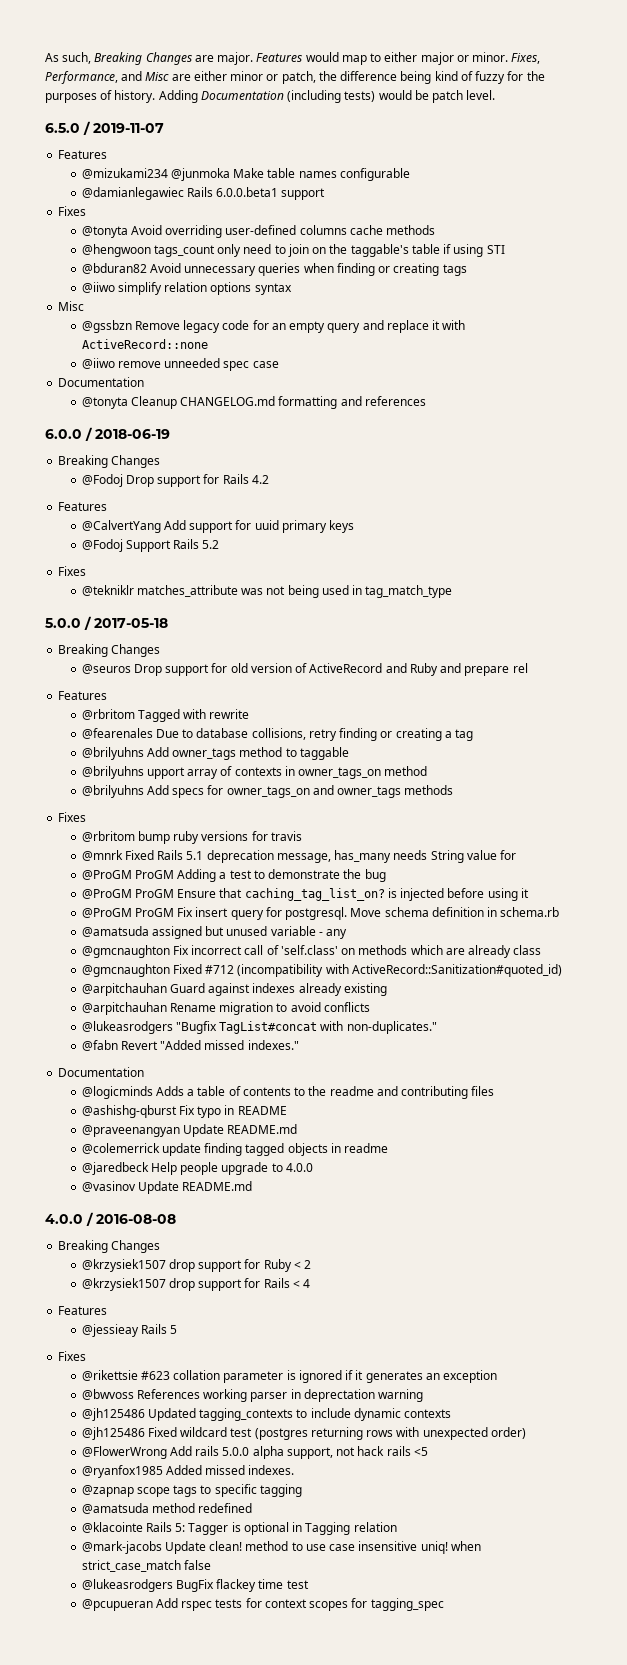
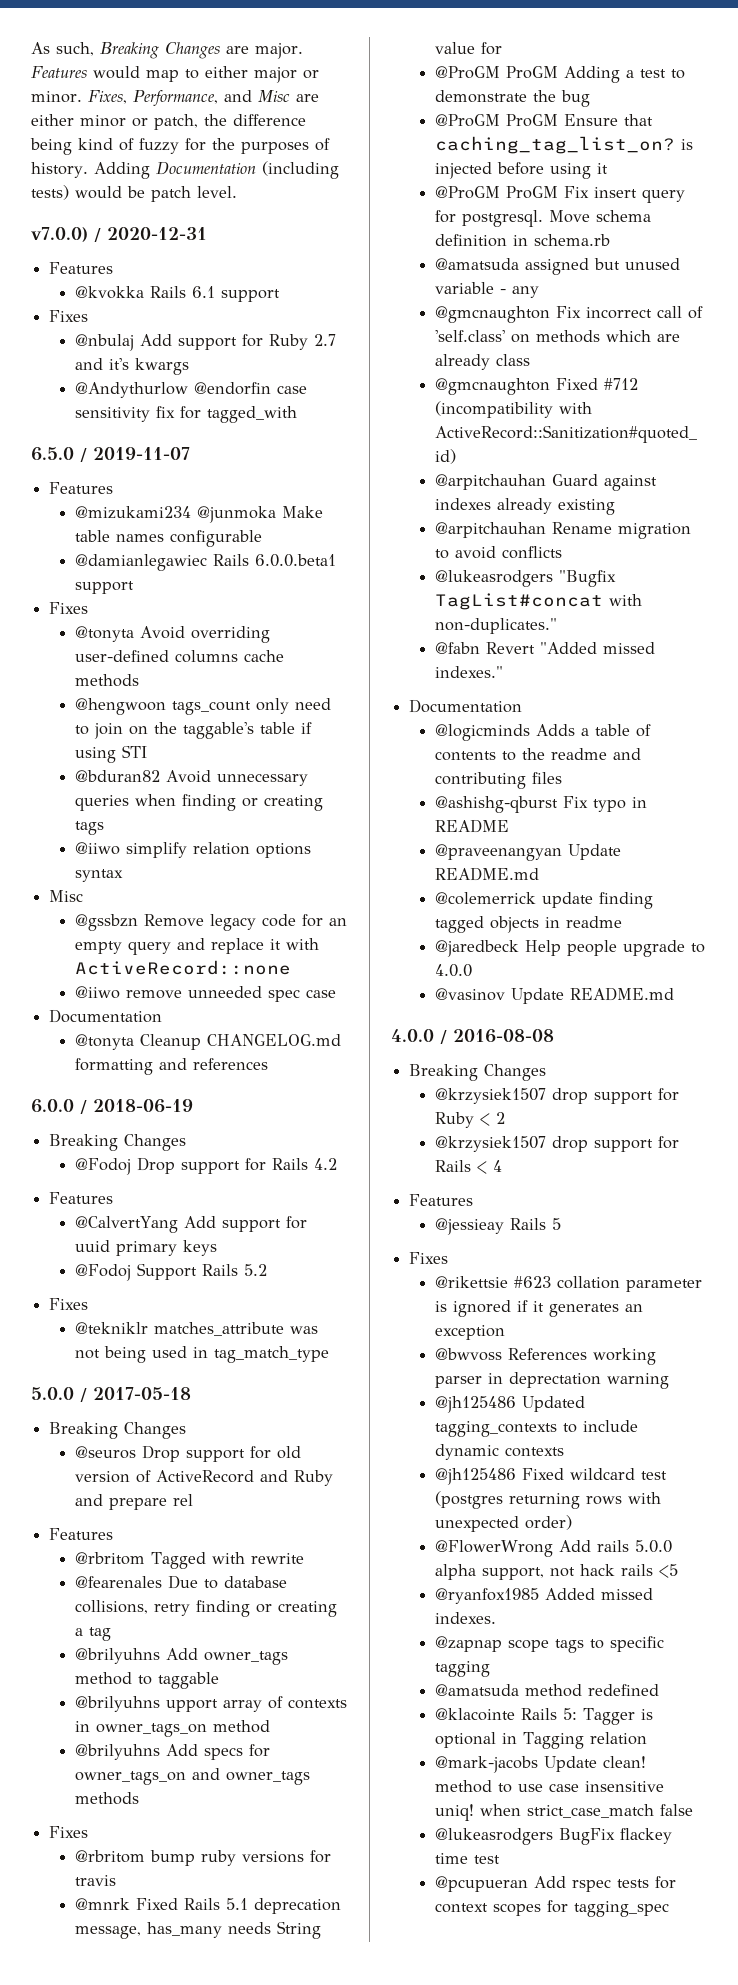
+ v7.0.0) / 2020-12-31
+ Features
+ @kvokka Rails 6.1 support
+ Fixes
+ @nbulaj Add support for Ruby 2.7 and it's kwargs
+ @Andythurlow @endorfin case sensitivity fix for tagged_with

